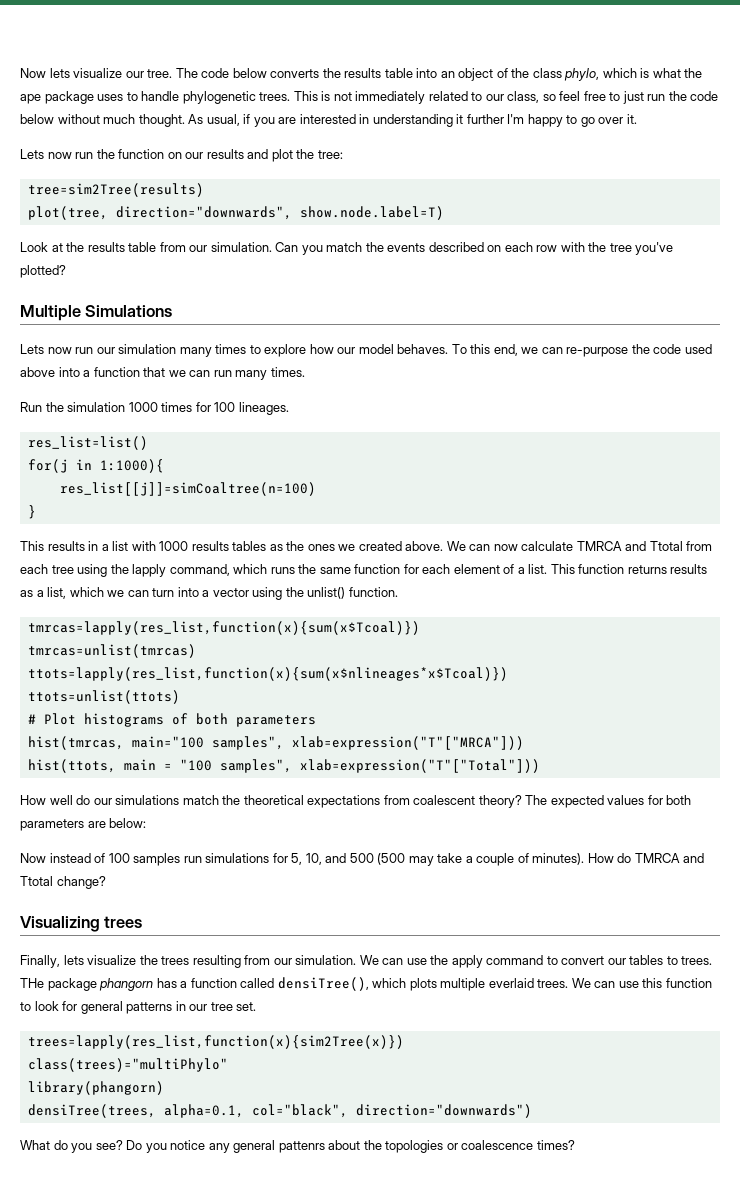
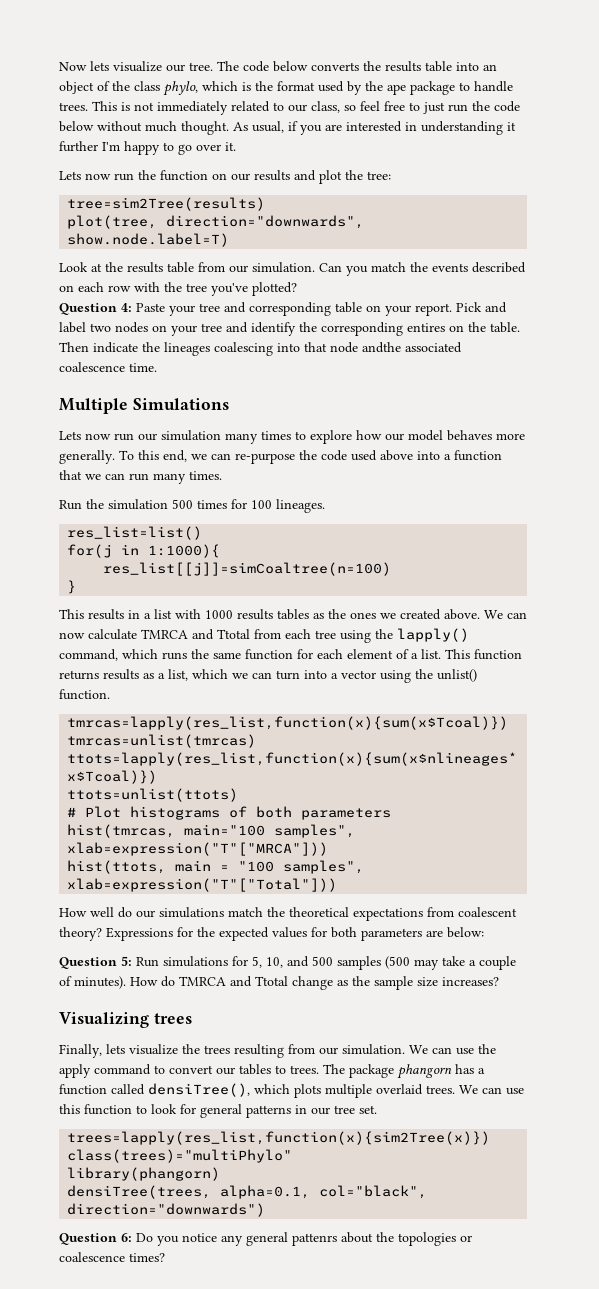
- The code below converts the results table into an object of the class phylo, which is what the ape package uses to handle phylogenetic trees.
+ The code below converts the results table into an object of the class phylo, which is the format used by the ape package to handle trees.
+ Question 4: Paste your tree and corresponding table on your report. Pick and label two nodes on your tree and identify the corresponding entires on the table. Then indicate the lineages coalescing into that node andthe associated coalescence time.
- Lets now run our simulation many times to explore how our model behaves.
+ Lets now run our simulation many times to explore how our model behaves more generally.
- Run the simulation 1000 times for 100 lineages.
+ Run the simulation 500 times for 100 lineages.
- We can now calculate TMRCA and Ttotal from each tree using the lapply command, which runs the same function for each element of a list.
+ We can now calculate TMRCA and Ttotal from each tree using the lapply() command, which runs the same function for each element of a list.
- The expected values for both parameters are below:
+ Expressions for the expected values for both parameters are below:
- Now instead of 100 samples run simulations for 5, 10, and 500 (500 may take a couple of minutes).
+ Question 5: Run simulations for 5, 10, and 500 samples (500 may take a couple of minutes).
- How do TMRCA and Ttotal change?
+ How do TMRCA and Ttotal change as the sample size increases?
- THe package phangorn has a function called densiTree(), which plots multiple everlaid trees.
+ The package phangorn has a function called densiTree(), which plots multiple overlaid trees.
- What do you see? Do you notice any general pattenrs about the topologies or coalescence times?
+ Question 6: Do you notice any general pattenrs about the topologies or coalescence times?

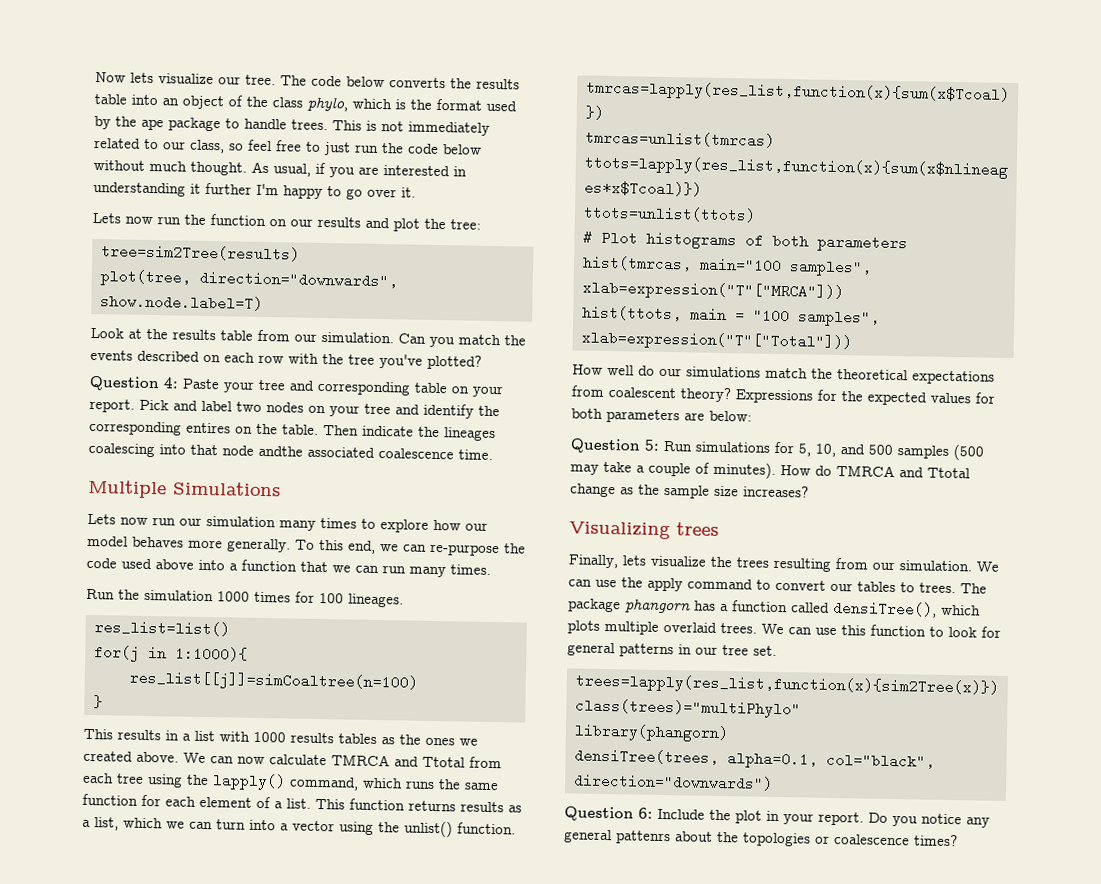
- Run the simulation 500 times for 100 lineages.
+ Run the simulation 1000 times for 100 lineages.
- Question 6: Do you notice any general pattenrs about the topologies or coalescence times?
+ Question 6: Include the plot in your report. Do you notice any general pattenrs about the topologies or coalescence times?

